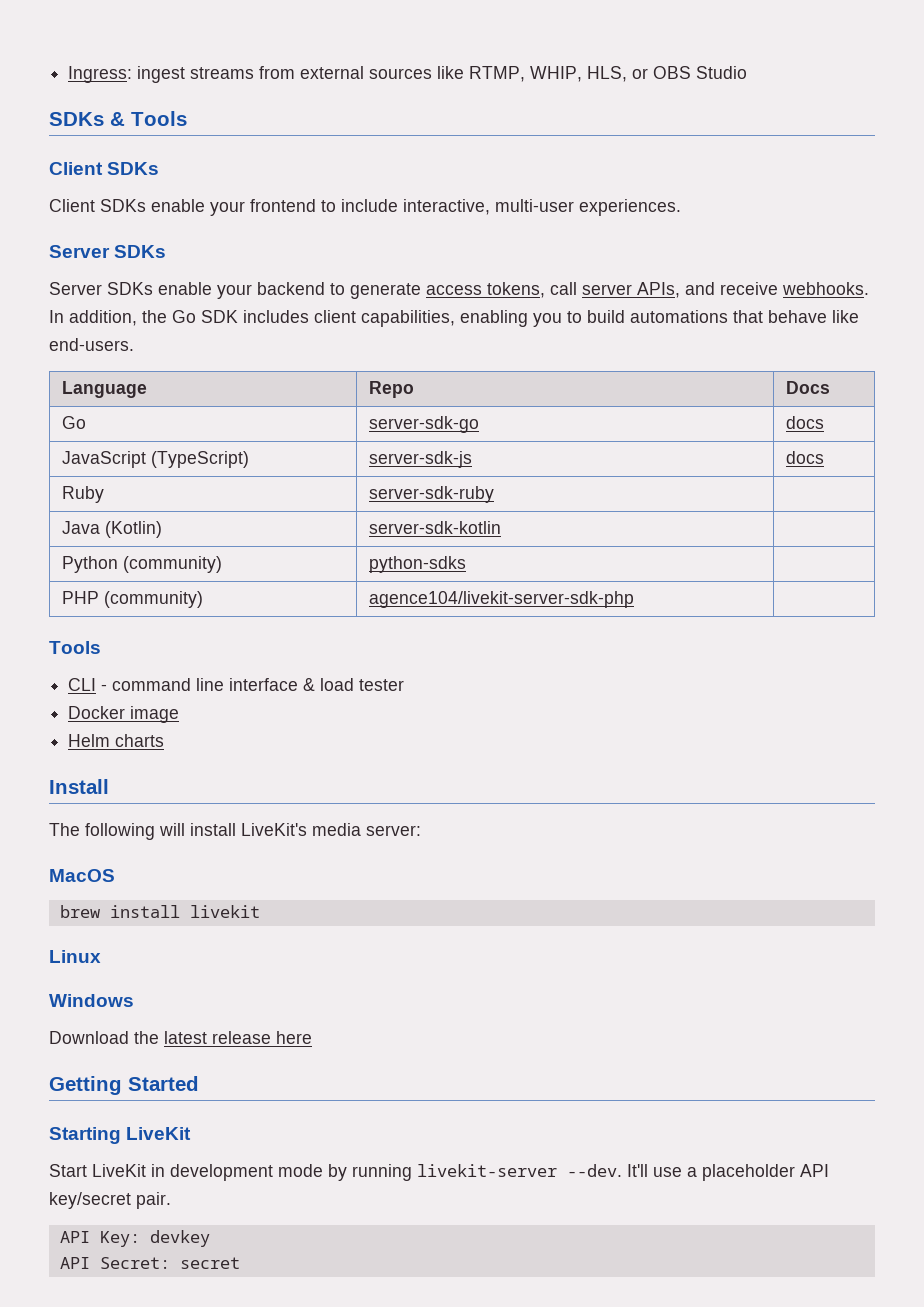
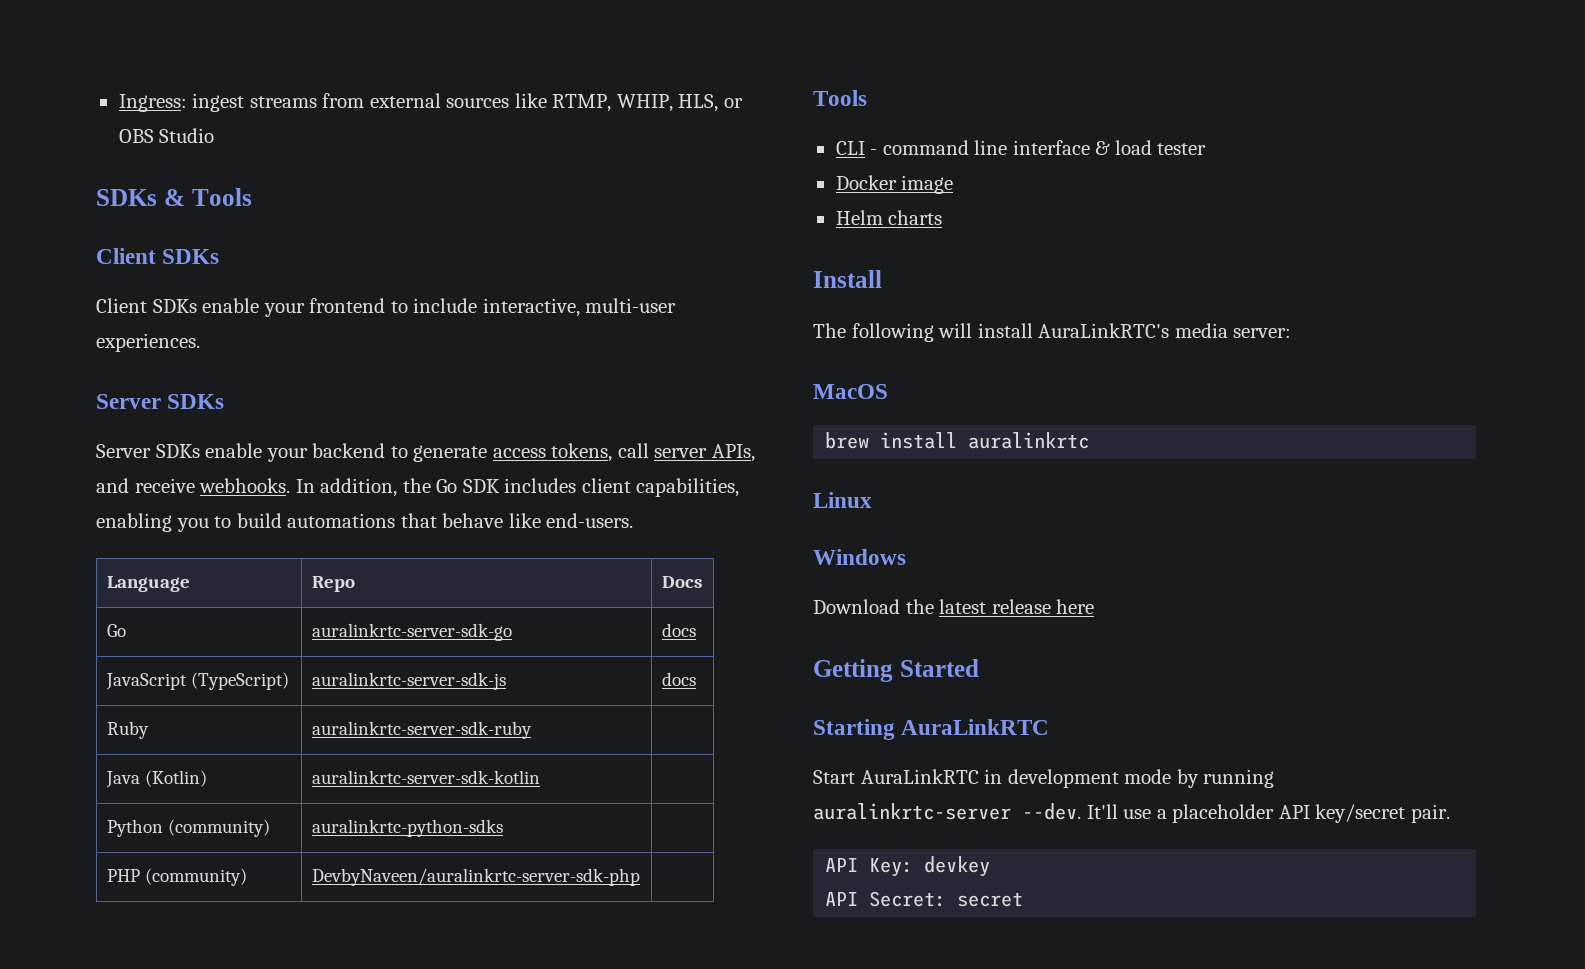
- Go | server-sdk-go | docs
+ Go | auralinkrtc-server-sdk-go | docs
- JavaScript (TypeScript) | server-sdk-js | docs
+ JavaScript (TypeScript) | auralinkrtc-server-sdk-js | docs
- Ruby | server-sdk-ruby |
+ Ruby | auralinkrtc-server-sdk-ruby |
- Java (Kotlin) | server-sdk-kotlin |
+ Java (Kotlin) | auralinkrtc-server-sdk-kotlin |
- Python (community) | python-sdks |
+ Python (community) | auralinkrtc-python-sdks |
- PHP (community) | agence104/livekit-server-sdk-php |
+ PHP (community) | DevbyNaveen/auralinkrtc-server-sdk-php |
- The following will install LiveKit's media server:
+ The following will install AuraLinkRTC's media server:
- brew install livekit
+ brew install auralinkrtc
- Starting LiveKit
+ Starting AuraLinkRTC
- Start LiveKit in development mode by running livekit-server --dev.
+ Start AuraLinkRTC in development mode by running auralinkrtc-server --dev.

